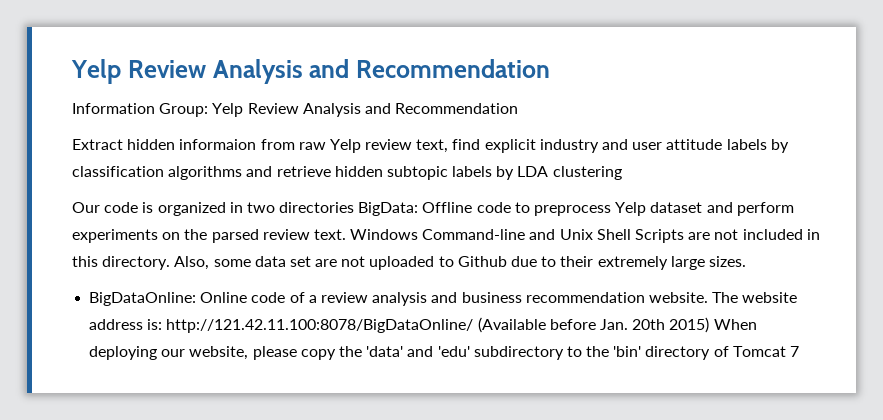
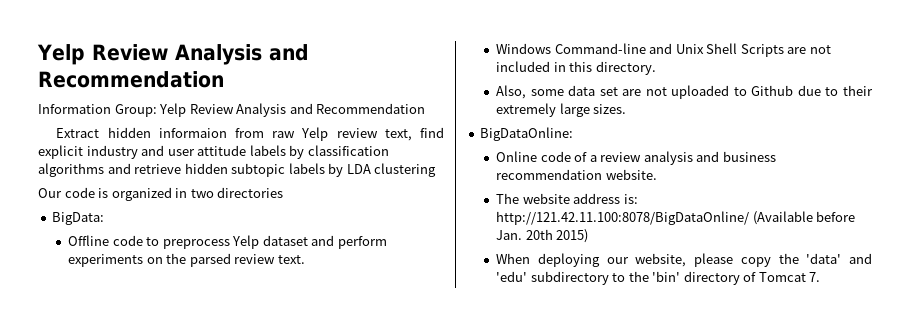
- Our code is organized in two directories BigData: Offline code to preprocess Yelp dataset and perform experiments on the parsed review text. Windows Command-line and Unix Shell Scripts are not included in this directory. Also, some data set are not uploaded to Github due to their extremely large sizes.
+ Our code is organized in two directories
+ BigData:
+ Offline code to preprocess Yelp dataset and perform experiments on the parsed review text.
+ Windows Command-line and Unix Shell Scripts are not included in this directory.
+ Also, some data set are not uploaded to Github due to their extremely large sizes.
- BigDataOnline: Online code of a review analysis and business recommendation website. The website address is: http://121.42.11.100:8078/BigDataOnline/ (Available before Jan. 20th 2015) When deploying our website, please copy the 'data' and 'edu' subdirectory to the 'bin' directory of Tomcat 7
+ BigDataOnline:
+ Online code of a review analysis and business recommendation website.
+ The website address is: http://121.42.11.100:8078/BigDataOnline/ (Available before Jan. 20th 2015)
+ When deploying our website, please copy the 'data' and 'edu' subdirectory to the 'bin' directory of Tomcat 7.

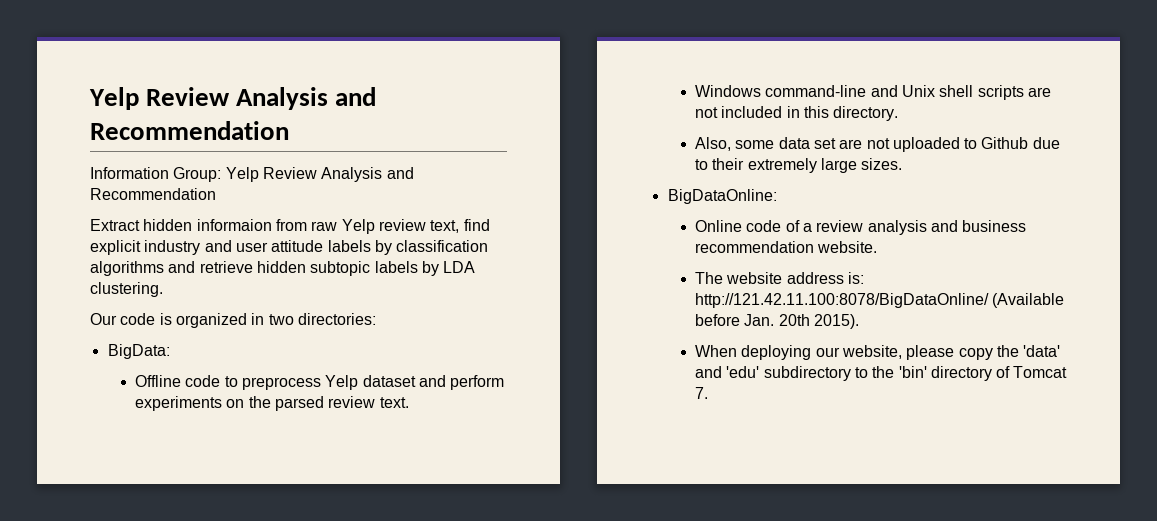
- Extract hidden informaion from raw Yelp review text, find explicit industry and user attitude labels by classification algorithms and retrieve hidden subtopic labels by LDA clustering
+ Extract hidden informaion from raw Yelp review text, find explicit industry and user attitude labels by classification algorithms and retrieve hidden subtopic labels by LDA clustering.
- Our code is organized in two directories
+ Our code is organized in two directories:
- Windows Command-line and Unix Shell Scripts are not included in this directory.
+ Windows command-line and Unix shell scripts are not included in this directory.
- The website address is: http://121.42.11.100:8078/BigDataOnline/ (Available before Jan. 20th 2015)
+ The website address is: http://121.42.11.100:8078/BigDataOnline/ (Available before Jan. 20th 2015).

